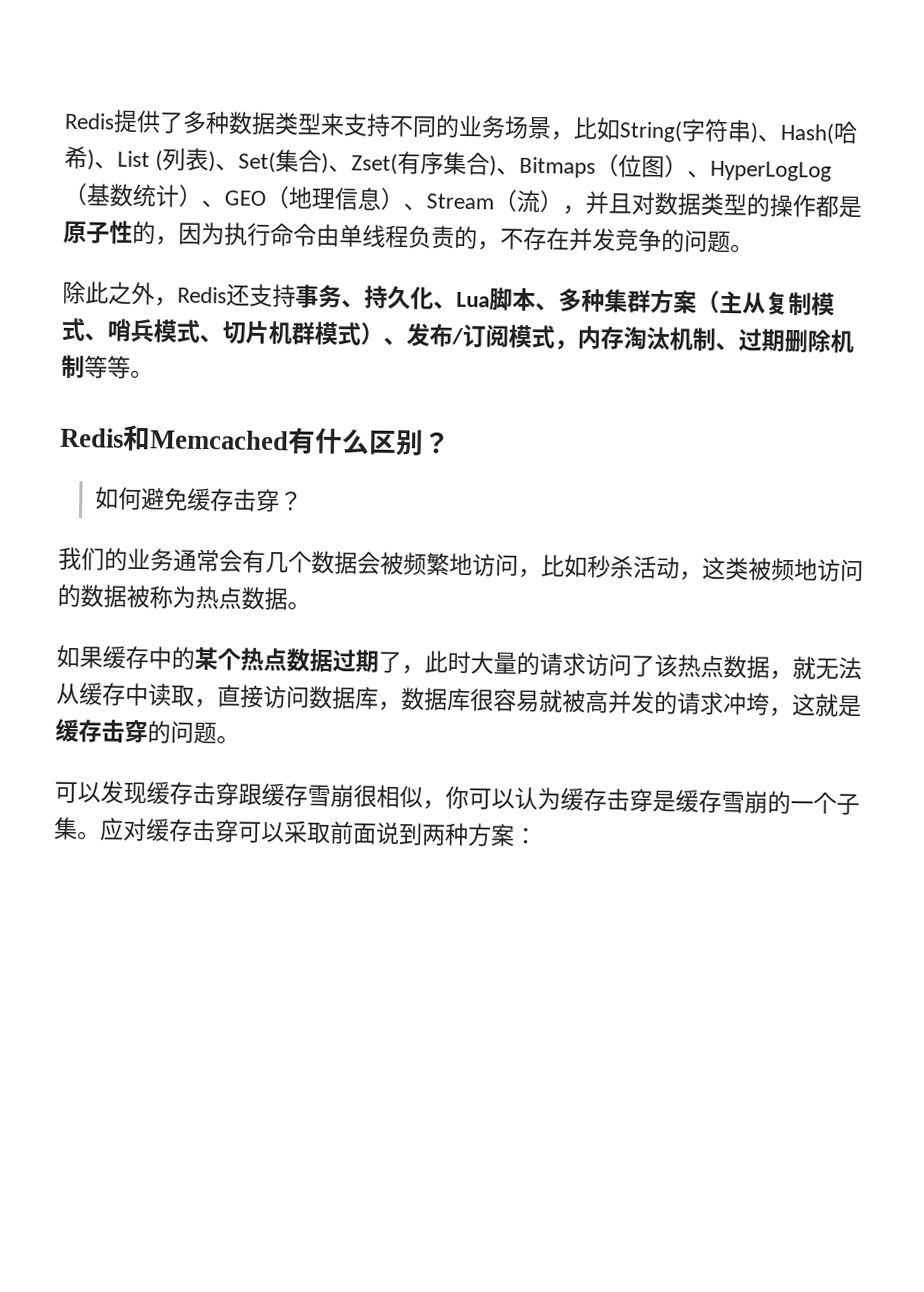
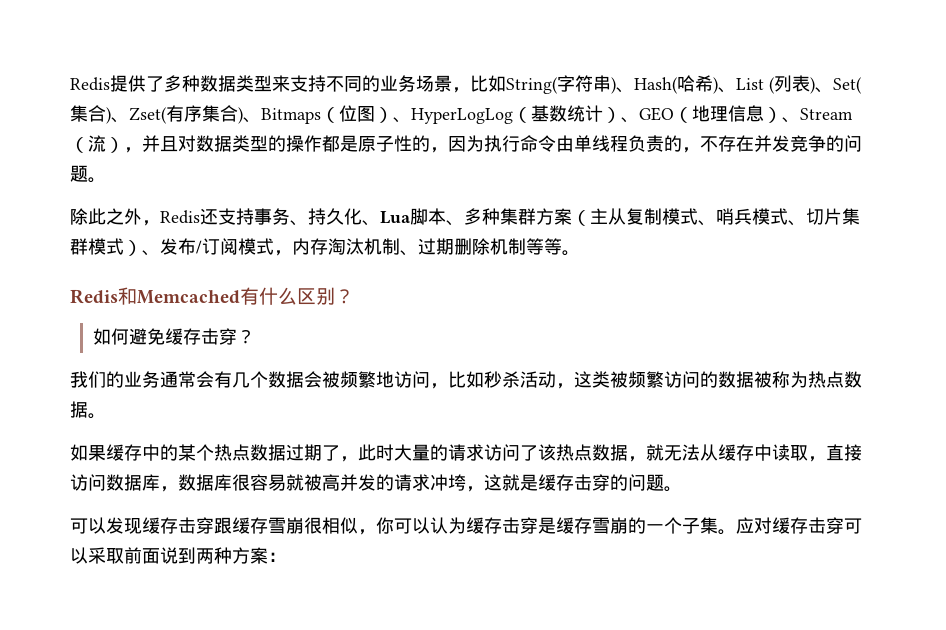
- 除此之外，Redis还支持事务、持久化、Lua脚本、多种集群方案（主从复制模式、哨兵模式、切片机群模式）、发布/订阅模式，内存淘汰机制、过期删除机制等等。
+ 除此之外，Redis还支持事务、持久化、Lua脚本、多种集群方案（主从复制模式、哨兵模式、切片集群模式）、发布/订阅模式，内存淘汰机制、过期删除机制等等。
- 我们的业务通常会有几个数据会被频繁地访问，比如秒杀活动，这类被频地访问的数据被称为热点数据。
+ 我们的业务通常会有几个数据会被频繁地访问，比如秒杀活动，这类被频繁访问的数据被称为热点数据。

